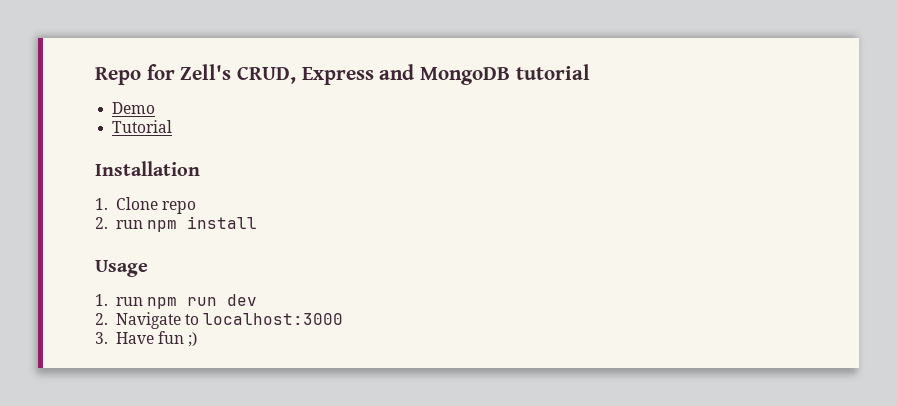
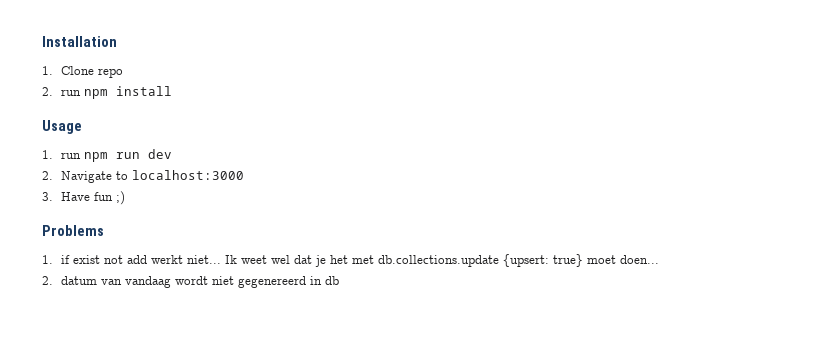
- Repo for Zell's CRUD, Express and MongoDB tutorial
- Demo
- Tutorial
+ Problems
+ 1. if exist not add werkt niet... Ik weet wel dat je het met db.collections.update {upsert: true} moet doen...
+ 2. datum van vandaag wordt niet gegenereerd in db

